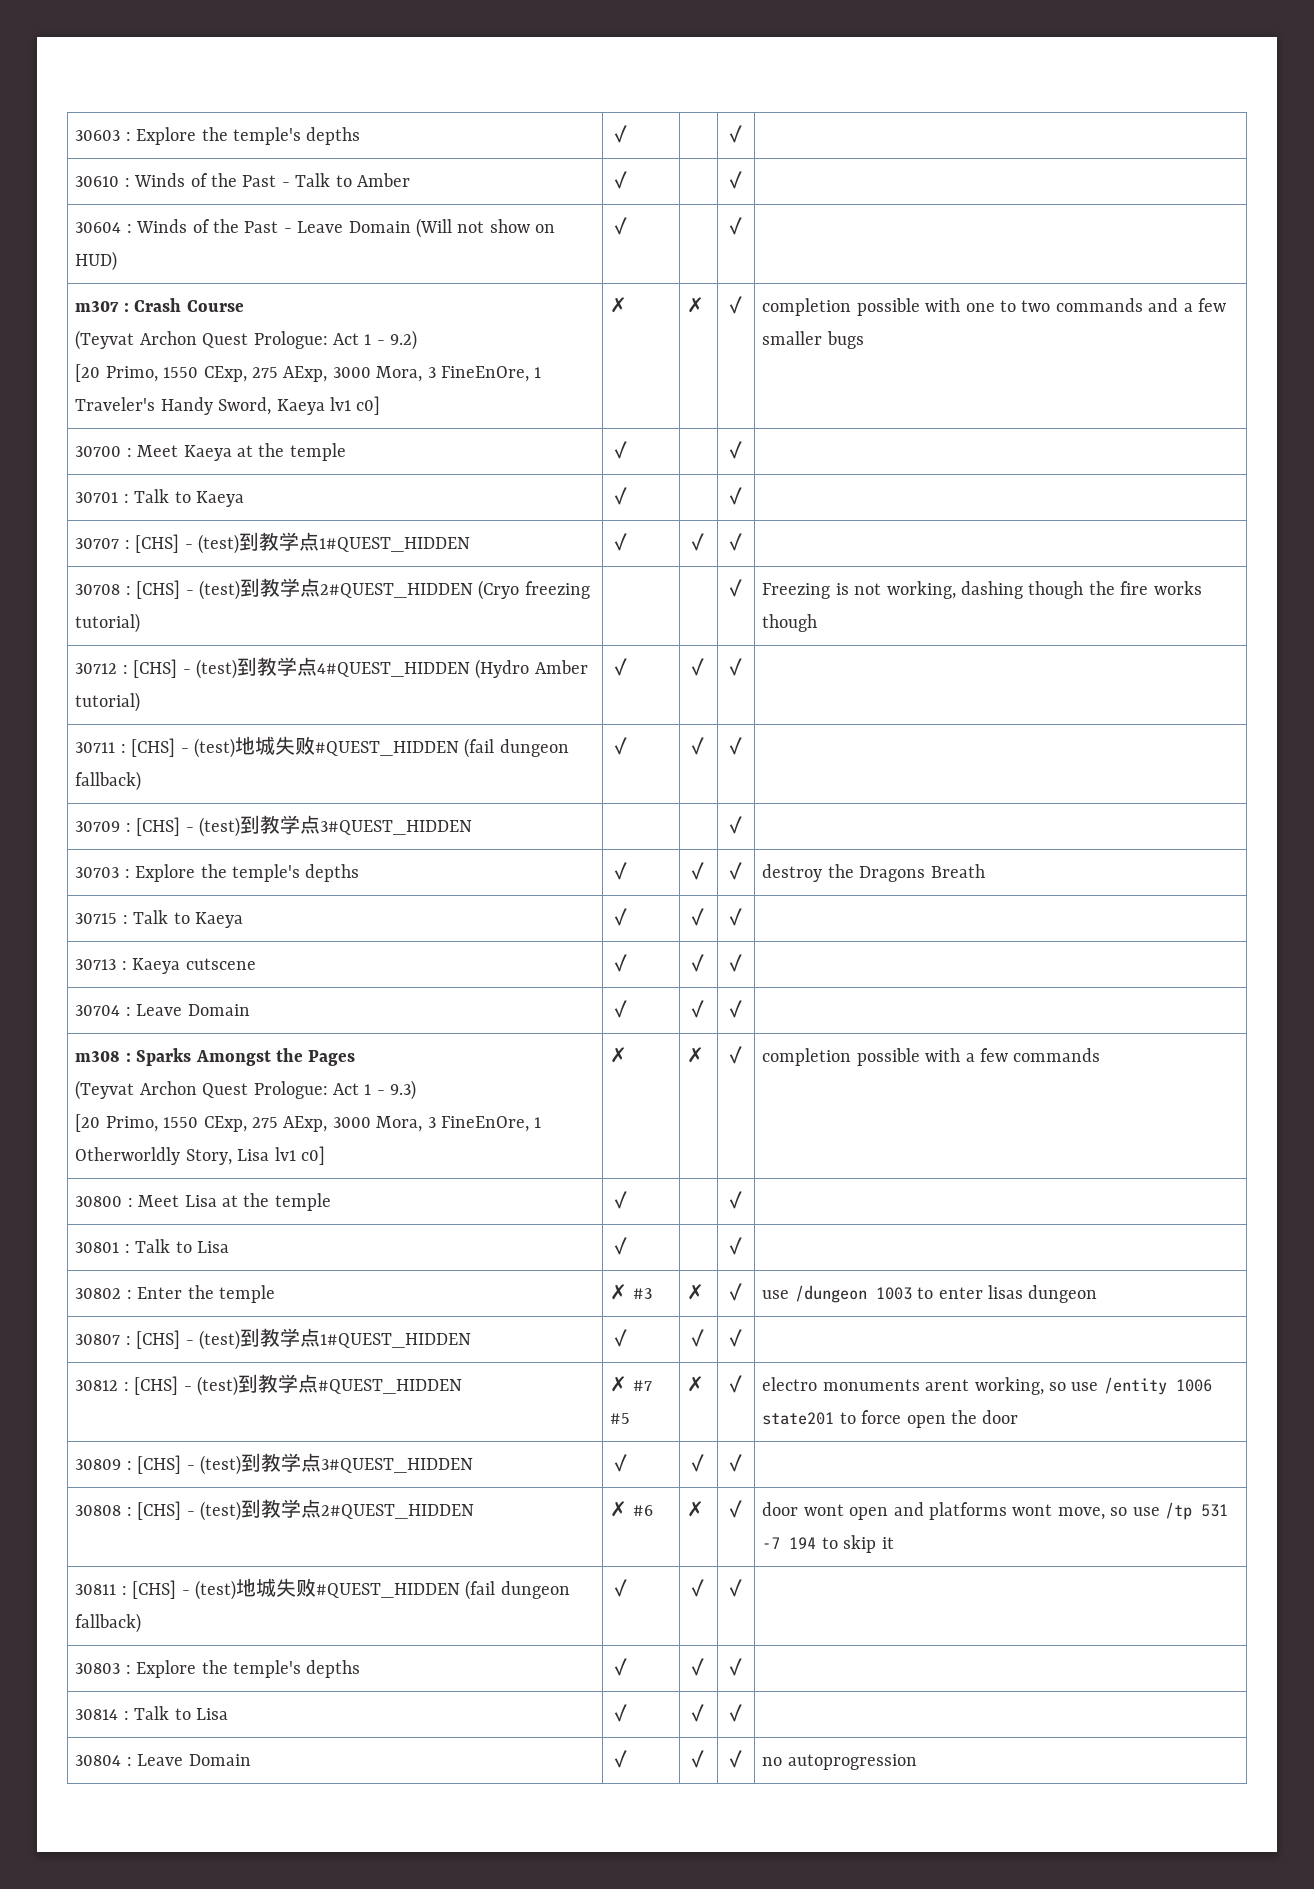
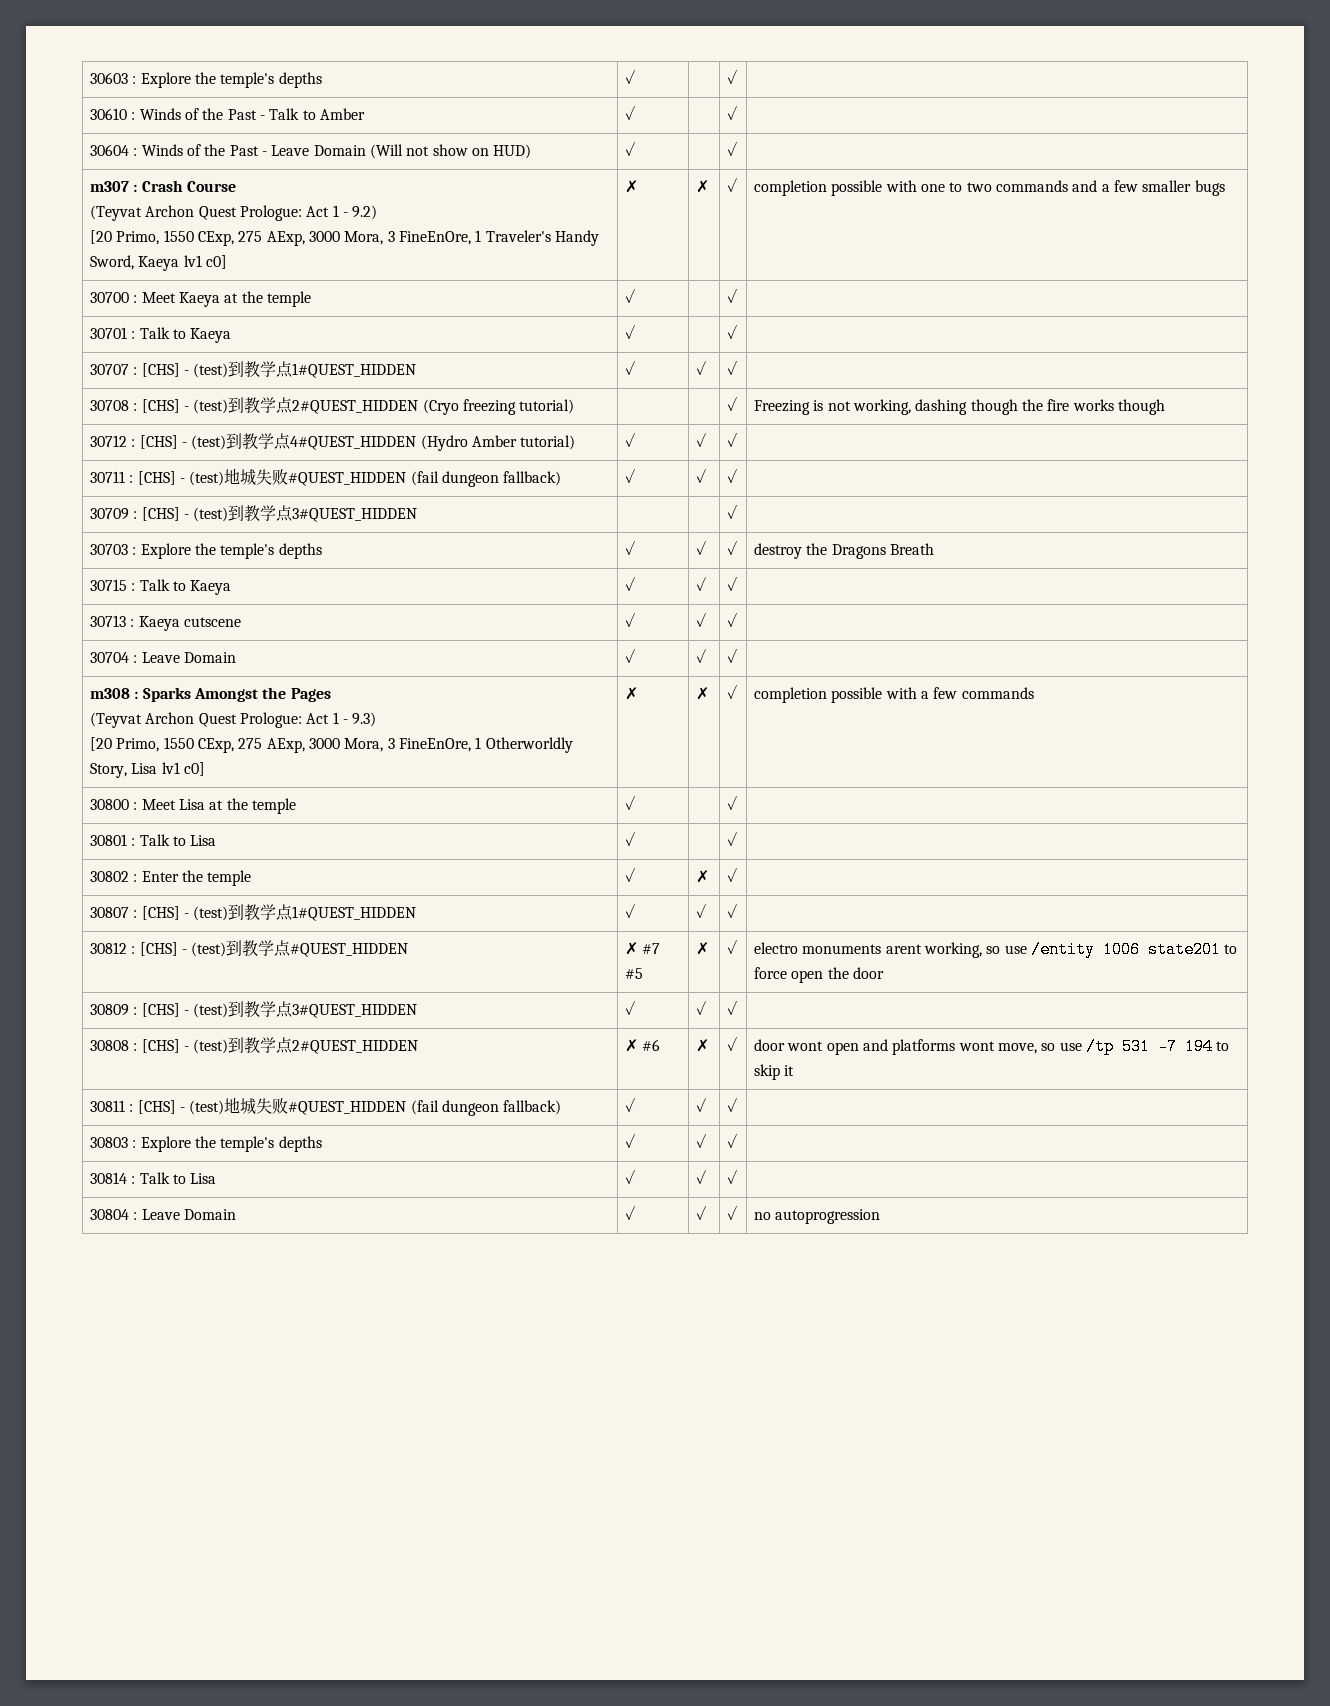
- 30802 : Enter the temple | ✗ #3 | ✗ | ✓ | use /dungeon 1003 to enter lisas dungeon
+ 30802 : Enter the temple | ✓ | ✗ | ✓ |

